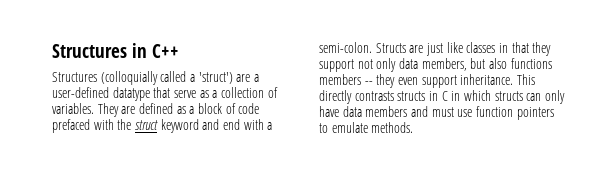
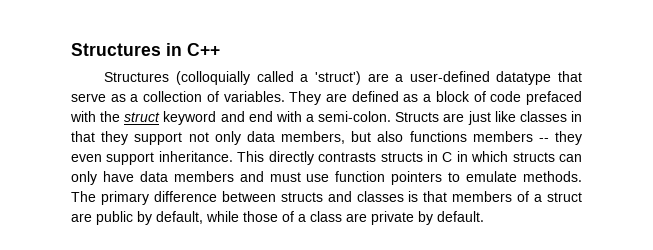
+ The primary difference between structs and classes is that members of a struct are public by default, while those of a class are private by default.

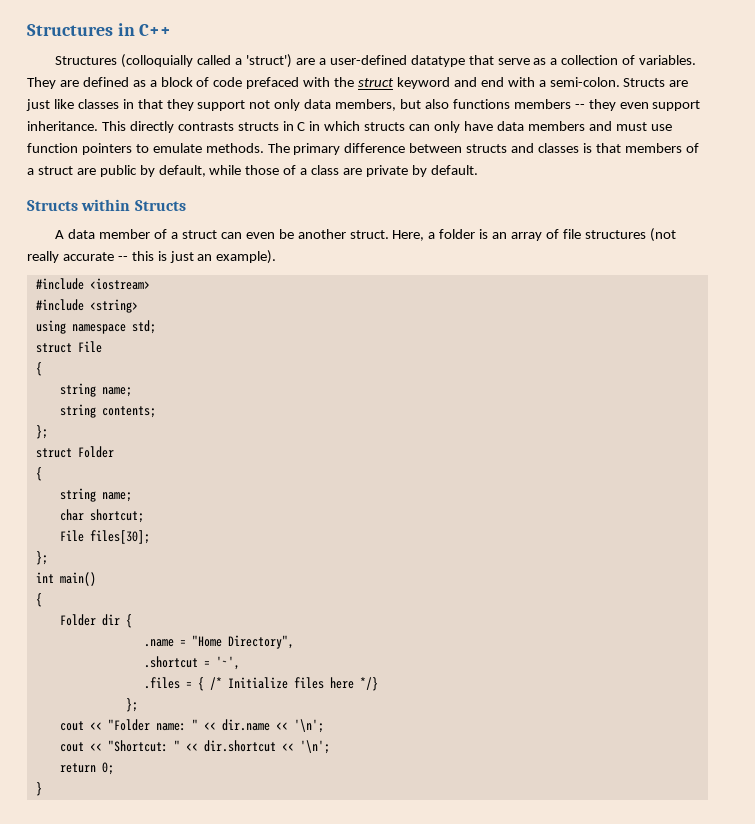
+ Structs within Structs
+ A data member of a struct can even be another struct. Here, a folder is an array of file structures (not really accurate -- this is just an example).
+ #include <iostream>
+ #include <string>
+ using namespace std;
+ struct File
+ {
+ string name;
+ string contents;
+ };
+ struct Folder
+ {
+ string name;
+ char shortcut;
+ File files[30];
+ };
+ int main()
+ {
+ Folder dir {
+ .name = "Home Directory",
+ .shortcut = '~',
+ .files = { /* Initialize files here */}
+ };
+ cout << "Folder name: " << dir.name << '\n';
+ cout << "Shortcut: " << dir.shortcut << '\n';
+ return 0;
+ }

